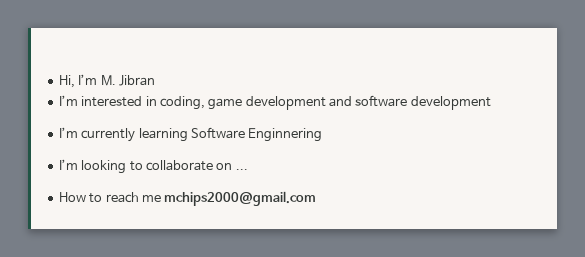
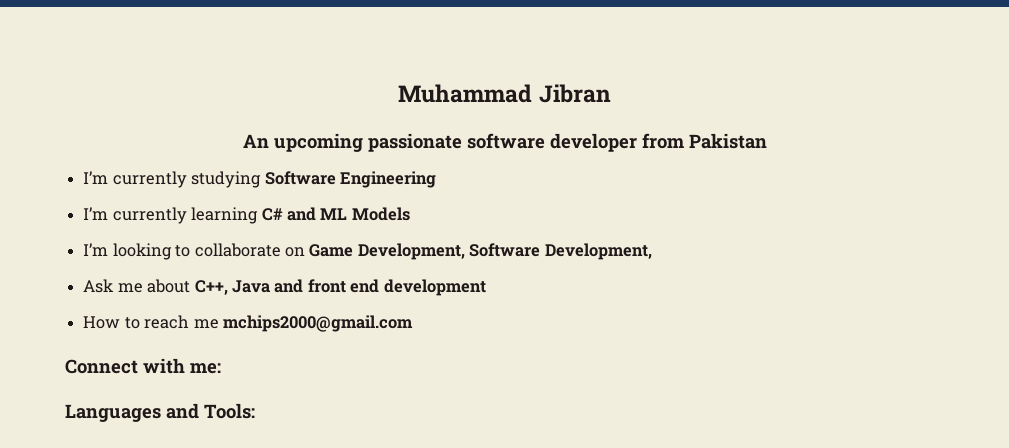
- Hi, I’m M. Jibran
- I’m interested in coding, game development and software development
+ Muhammad Jibran
+ An upcoming passionate software developer from Pakistan
+ I’m currently studying Software Engineering
- I’m currently learning Software Enginnering
+ I’m currently learning C# and ML Models
- I’m looking to collaborate on ...
+ I’m looking to collaborate on Game Development, Software Development,
+ Ask me about C++, Java and front end development
+ Connect with me:
+ Languages and Tools:

